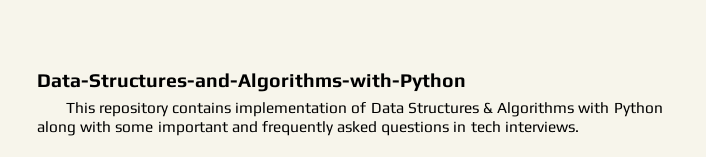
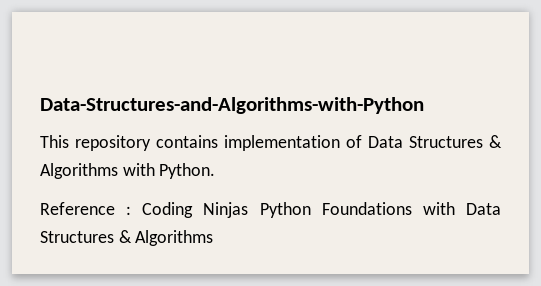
- This repository contains implementation of Data Structures & Algorithms with Python along with some important and frequently asked questions in tech interviews.
+ This repository contains implementation of Data Structures & Algorithms with Python.
+ Reference : Coding Ninjas Python Foundations with Data Structures & Algorithms

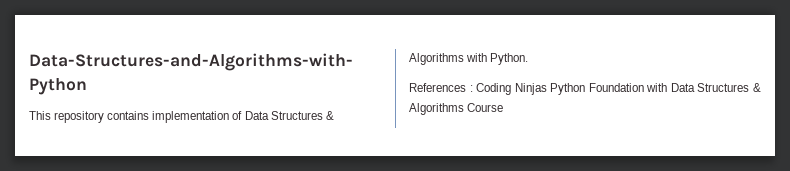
- Reference : Coding Ninjas Python Foundations with Data Structures & Algorithms
+ References : Coding Ninjas Python Foundation with Data Structures & Algorithms Course

